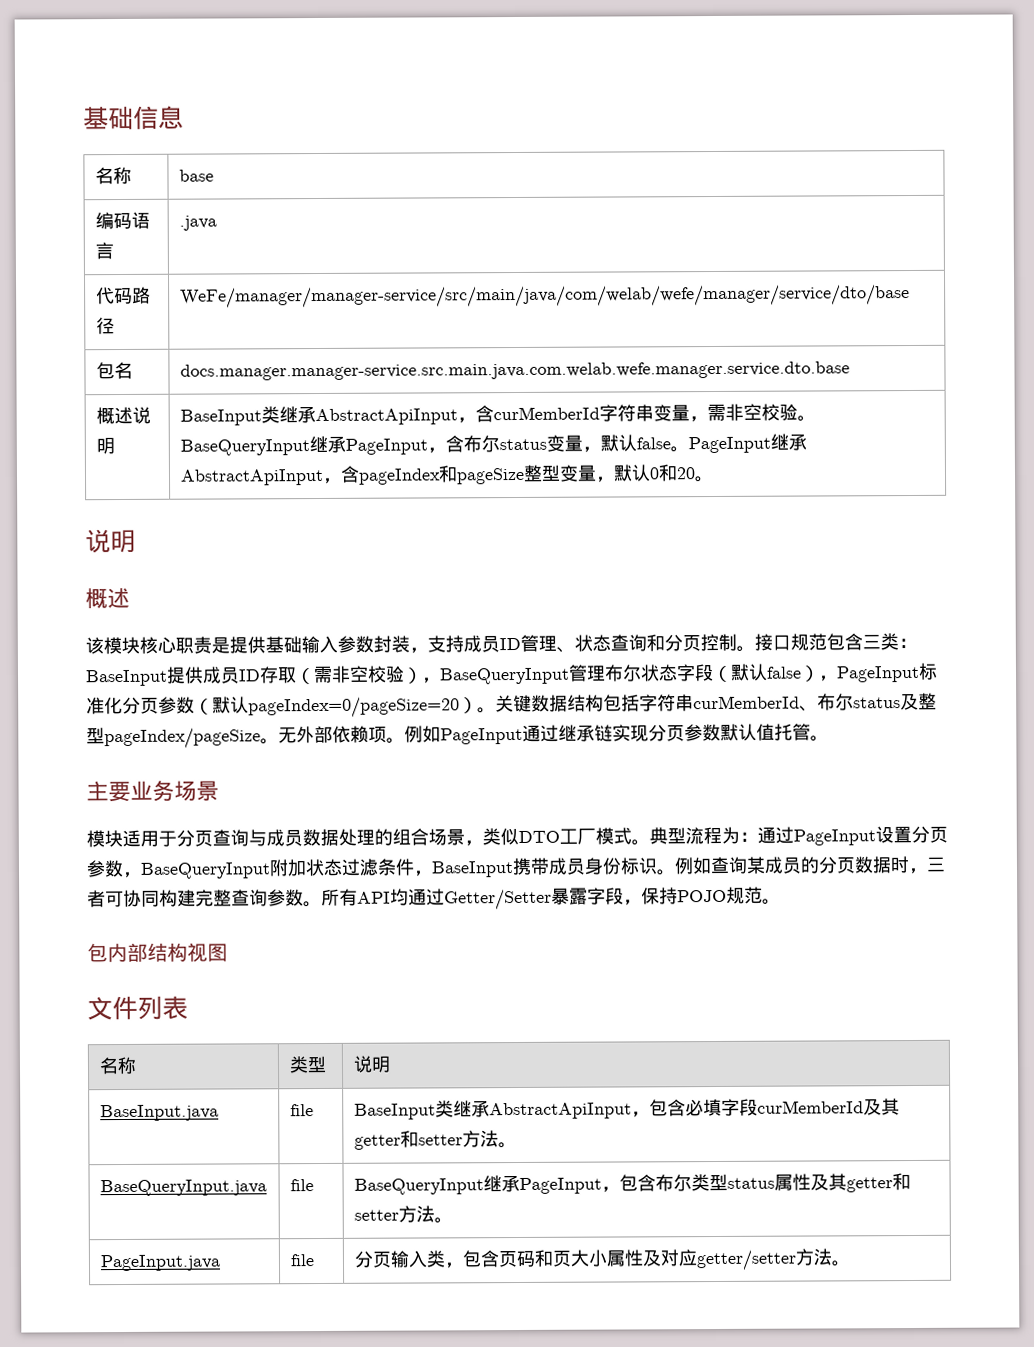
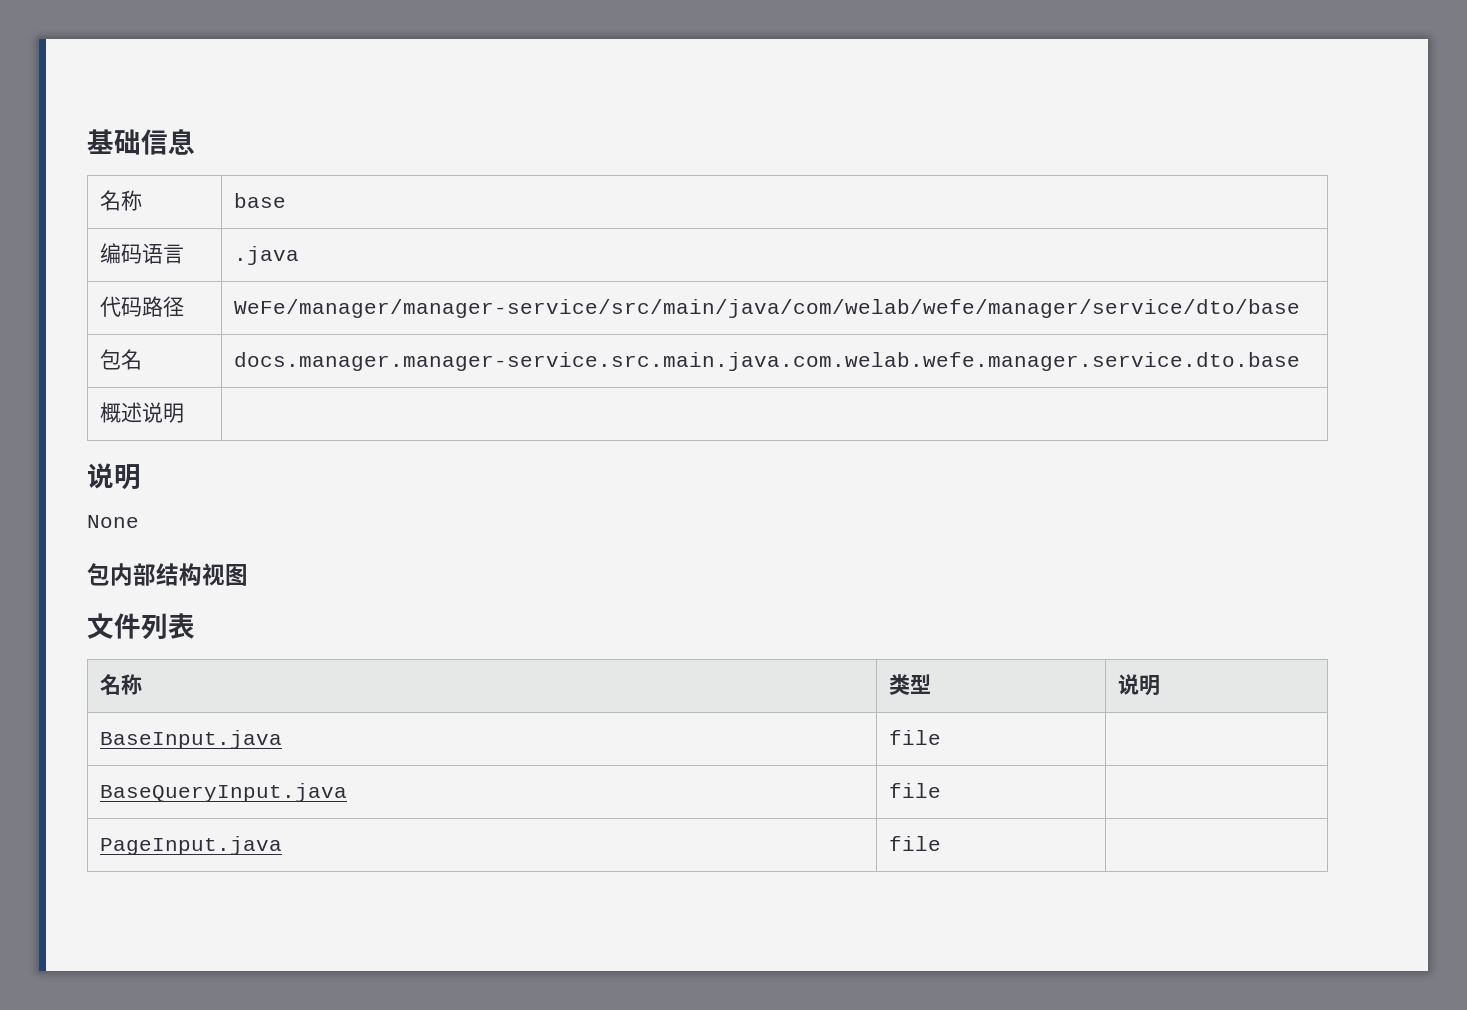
- 概述说明 | BaseInput类继承AbstractApiInput，含curMemberId字符串变量，需非空校验。BaseQueryInput继承PageInput，含布尔status变量，默认false。PageInput继承AbstractApiInput，含pageIndex和pageSize整型变量，默认0和20。
+ 概述说明 |
  说明
- 概述
- 该模块核心职责是提供基础输入参数封装，支持成员ID管理、状态查询和分页控制。接口规范包含三类：BaseInput提供成员ID存取（需非空校验），BaseQueryInput管理布尔状态字段（默认false），PageInput标准化分页参数（默认pageIndex=0/pageSize=20）。关键数据结构包括字符串curMemberId、布尔status及整型pageIndex/pageSize。无外部依赖项。例如PageInput通过继承链实现分页参数默认值托管。
- 主要业务场景
- 模块适用于分页查询与成员数据处理的组合场景，类似DTO工厂模式。典型流程为：通过PageInput设置分页参数，BaseQueryInput附加状态过滤条件，BaseInput携带成员身份标识。例如查询某成员的分页数据时，三者可协同构建完整查询参数。所有API均通过Getter/Setter暴露字段，保持POJO规范。
+ None
- BaseInput.java | file | BaseInput类继承AbstractApiInput，包含必填字段curMemberId及其getter和setter方法。
- BaseQueryInput.java | file | BaseQueryInput继承PageInput，包含布尔类型status属性及其getter和setter方法。
- PageInput.java | file | 分页输入类，包含页码和页大小属性及对应getter/setter方法。
+ BaseInput.java | file |
+ BaseQueryInput.java | file |
+ PageInput.java | file |

